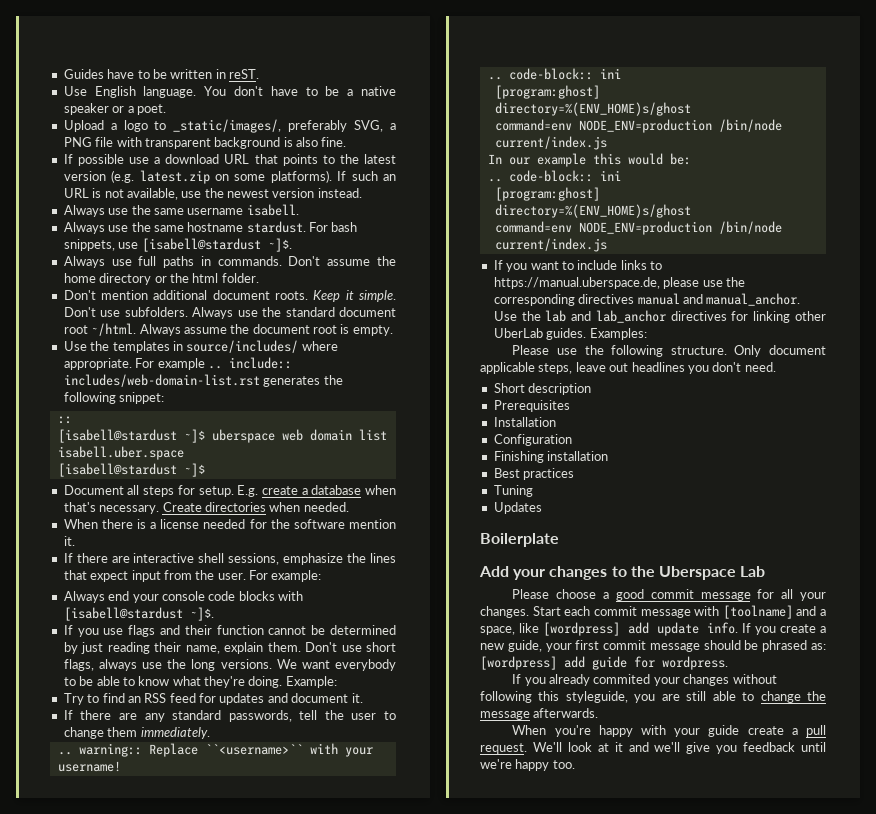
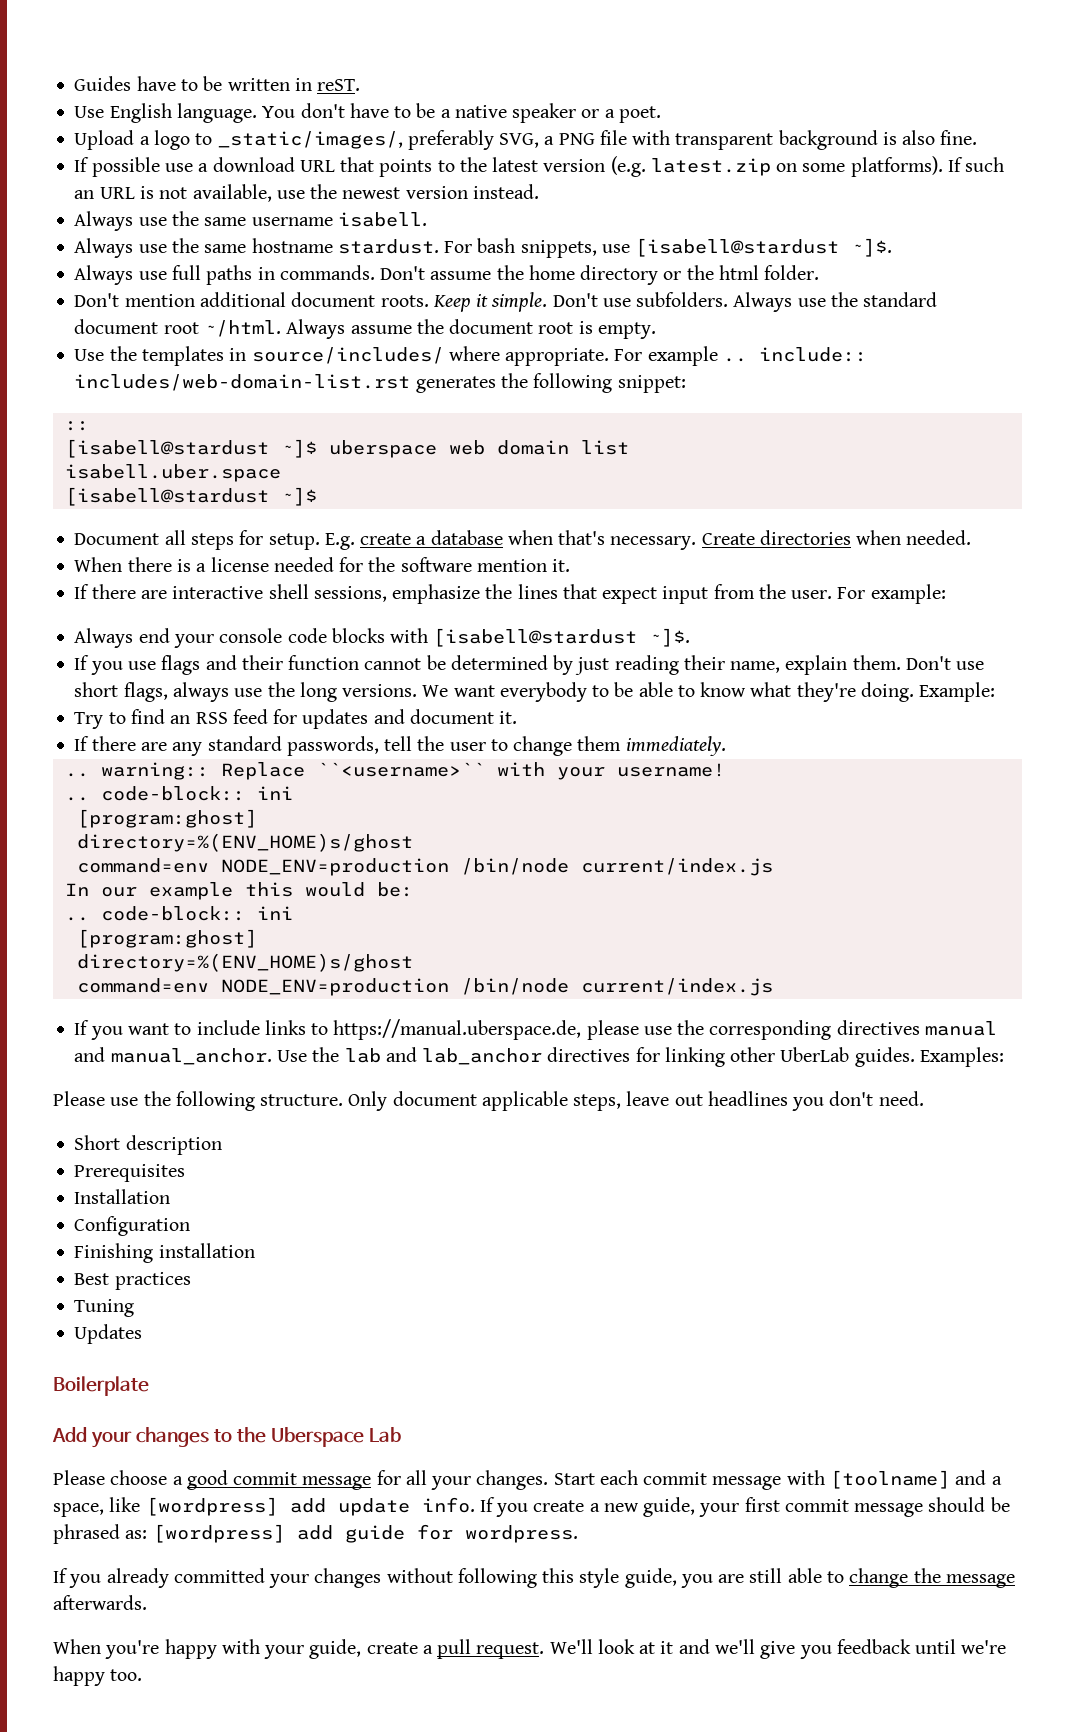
- If you already commited your changes without following this styleguide, you are still able to change the message afterwards.
+ If you already committed your changes without following this style guide, you are still able to change the message afterwards.
- When you're happy with your guide create a pull request.
+ When you're happy with your guide, create a pull request.

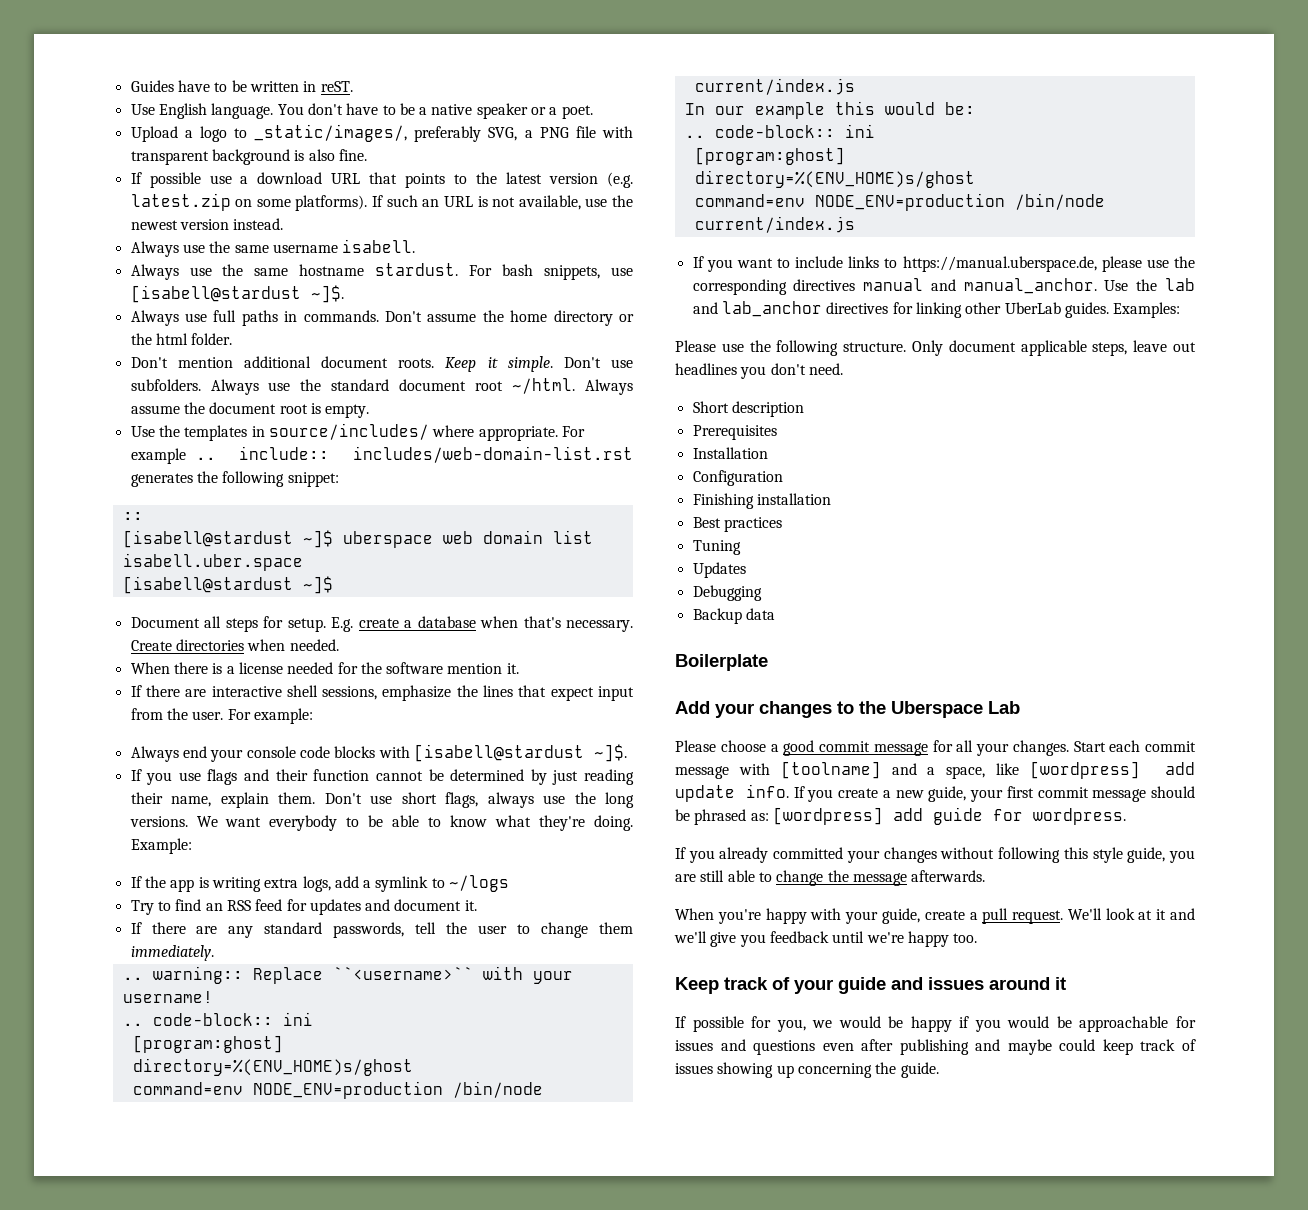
+ If the app is writing extra logs, add a symlink to ~/logs
+ Debugging
+ Backup data
+ Keep track of your guide and issues around it
+ If possible for you, we would be happy if you would be approachable for issues and questions even after publishing and maybe could keep track of issues showing up concerning the guide.

